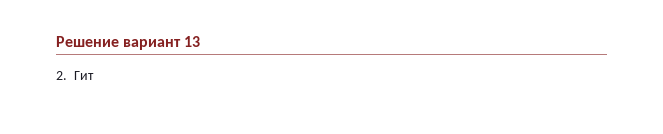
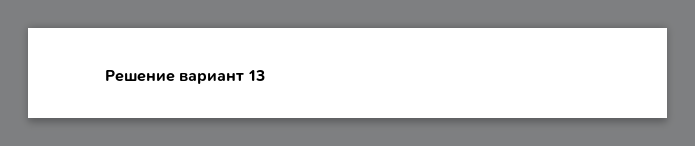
- 2. Гит

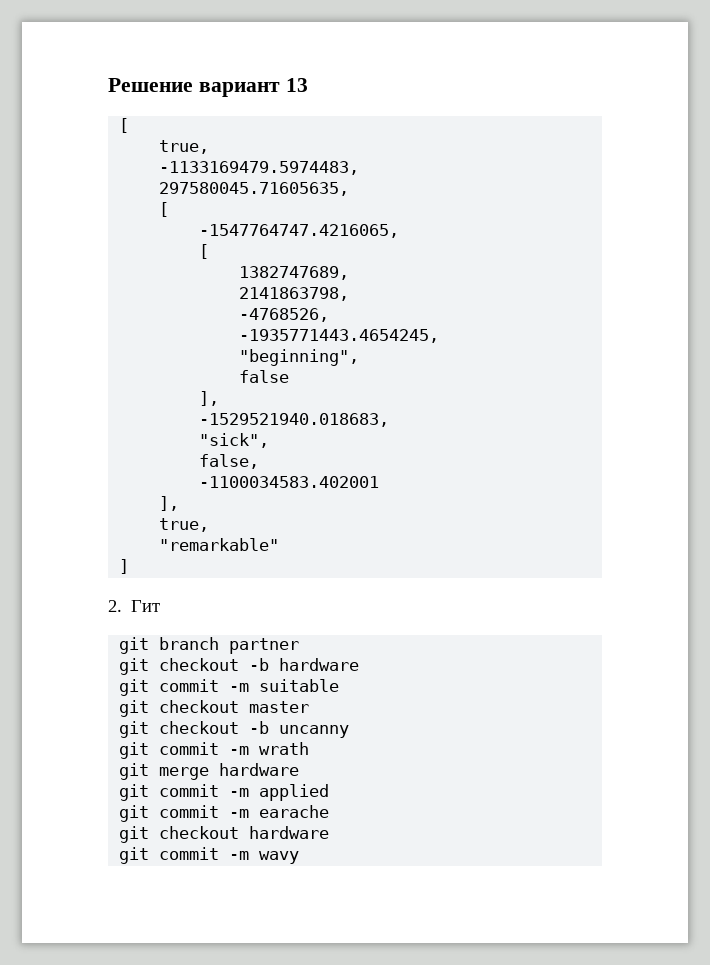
  Решение вариант 13
+ [
+ true,
+ -1133169479.5974483,
+ 297580045.71605635,
+ [
+ -1547764747.4216065,
+ [
+ 1382747689,
+ 2141863798,
+ -4768526,
+ -1935771443.4654245,
+ "beginning",
+ false
+ ],
+ -1529521940.018683,
+ "sick",
+ false,
+ -1100034583.402001
+ ],
+ true,
+ "remarkable"
+ ]
+ 2. Гит
+ git branch partner
+ git checkout -b hardware
+ git commit -m suitable
+ git checkout master
+ git checkout -b uncanny
+ git commit -m wrath
+ git merge hardware
+ git commit -m applied
+ git commit -m earache
+ git checkout hardware
+ git commit -m wavy

